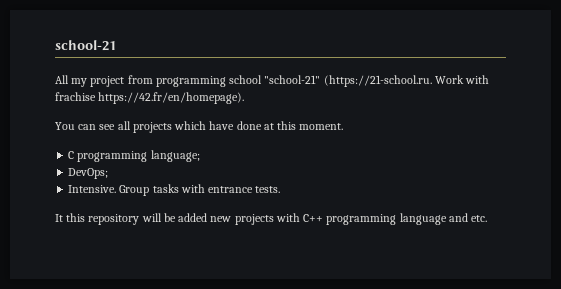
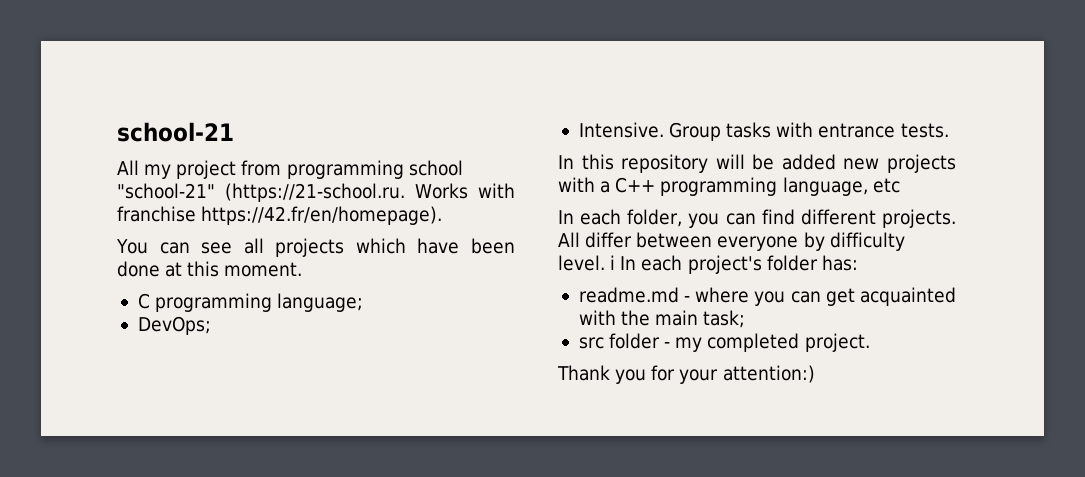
- All my project from programming school "school-21" (https://21-school.ru. Work with frachise https://42.fr/en/homepage).
+ All my project from programming school "school-21" (https://21-school.ru. Works with franchise https://42.fr/en/homepage).
- You can see all projects which have done at this moment.
+ You can see all projects which have been done at this moment.
- It this repository will be added new projects with C++ programming language and etc.
+ In this repository will be added new projects with a C++ programming language, etc
+ In each folder, you can find different projects. All differ between everyone by difficulty level. i In each project's folder has:
+ readme.md - where you can get acquainted with the main task;
+ src folder - my completed project.
+ Thank you for your attention:)

